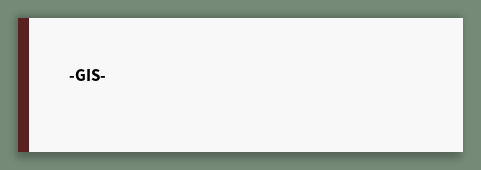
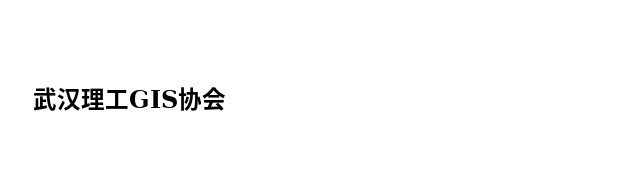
- -GIS-
+ 武汉理工GIS协会

